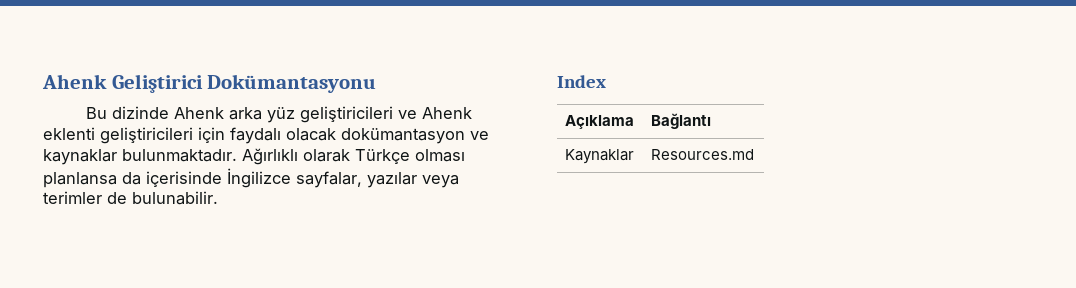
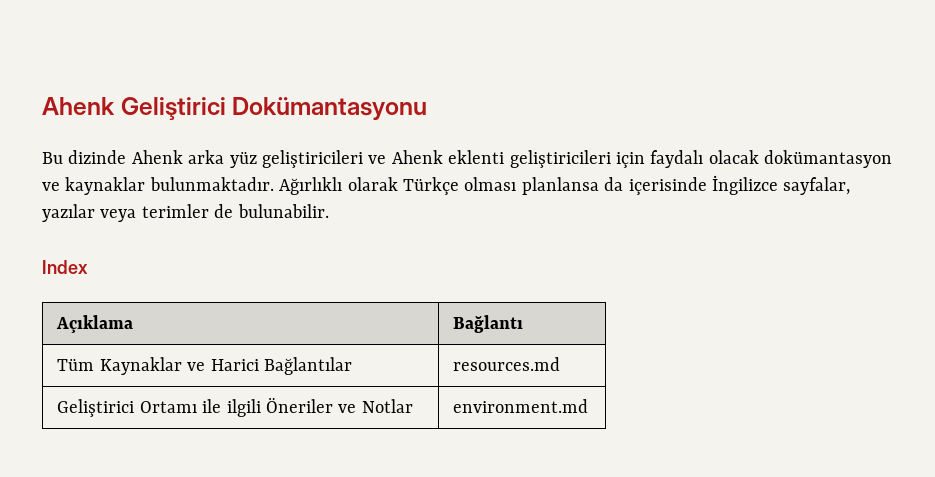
- Kaynaklar | Resources.md
+ Tüm Kaynaklar ve Harici Bağlantılar | resources.md
+ Geliştirici Ortamı ile ilgili Öneriler ve Notlar | environment.md

